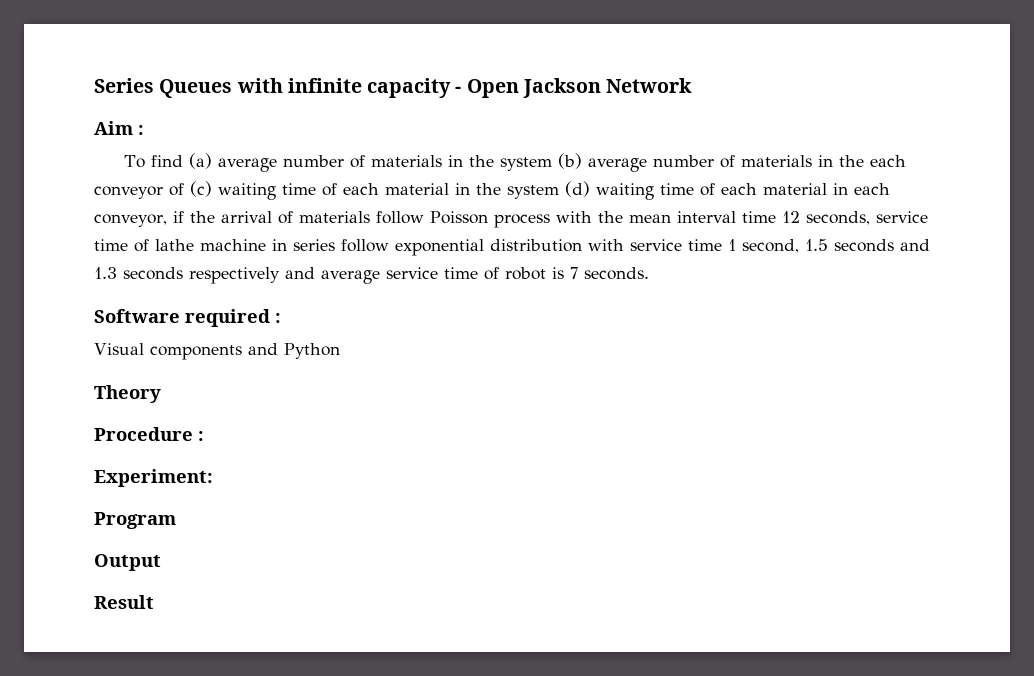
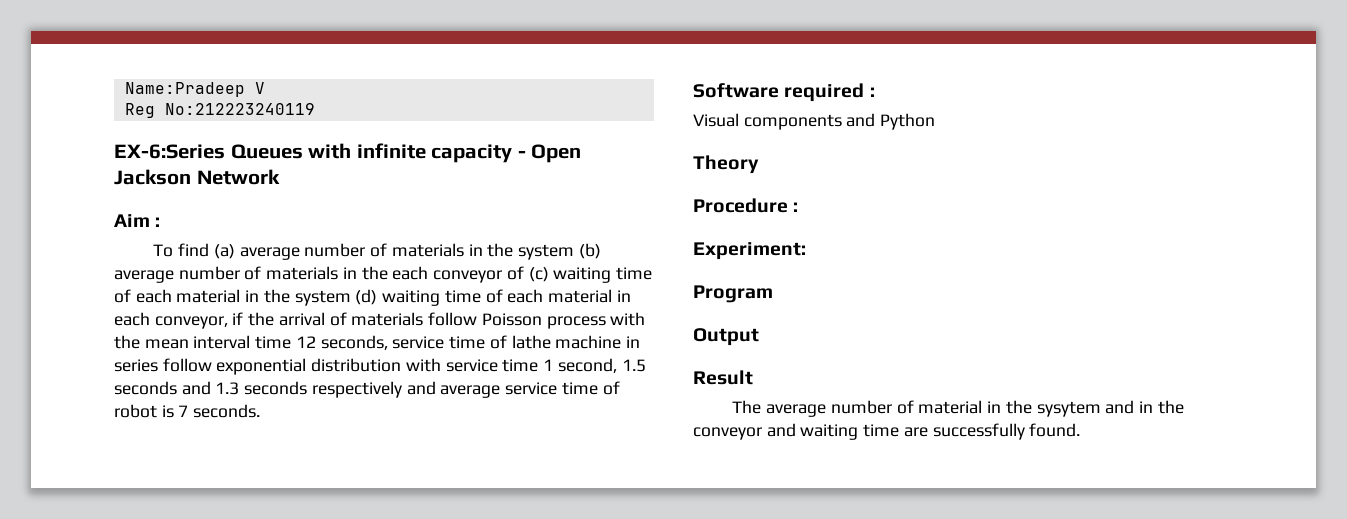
- Series Queues with infinite capacity - Open Jackson Network
+ Name:Pradeep V
+ Reg No:212223240119
+ EX-6:Series Queues with infinite capacity - Open Jackson Network
+ The average number of material in the sysytem and in the conveyor and waiting time are successfully found.

